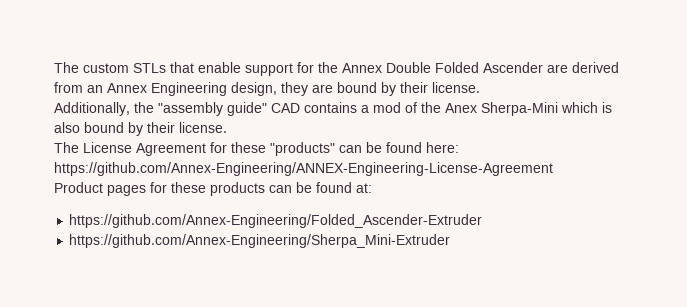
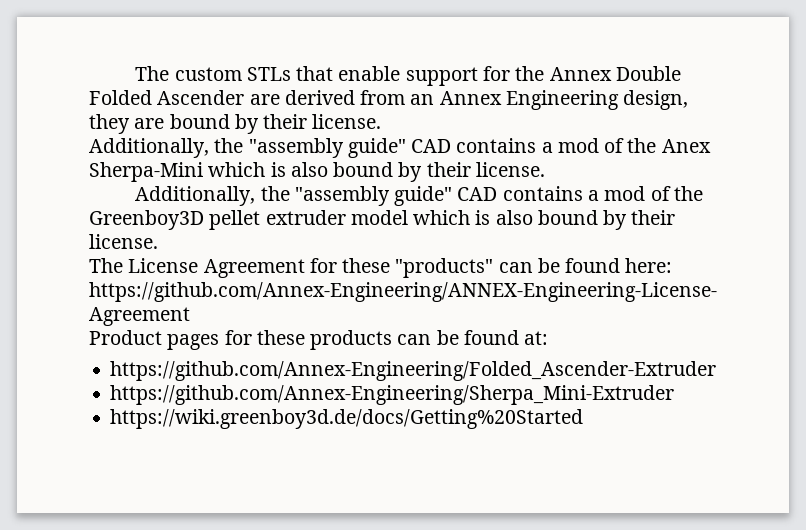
+ Additionally, the "assembly guide" CAD contains a mod of the Greenboy3D pellet extruder model which is also bound by their license.
+ https://wiki.greenboy3d.de/docs/Getting%20Started

